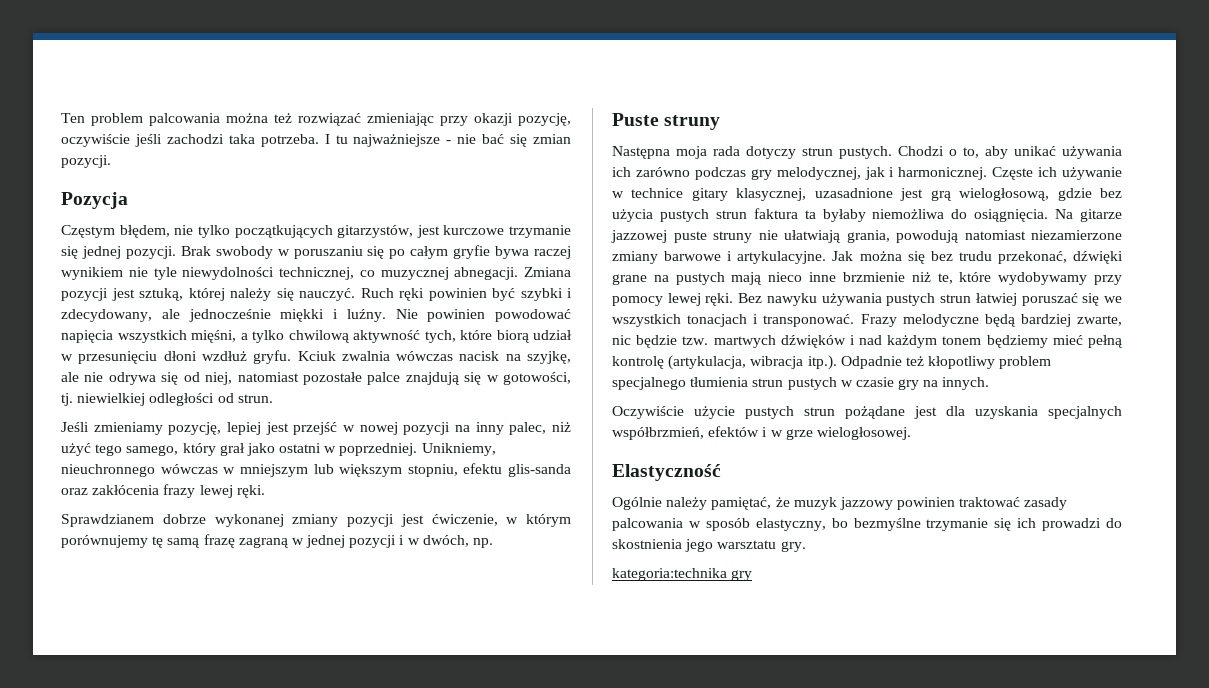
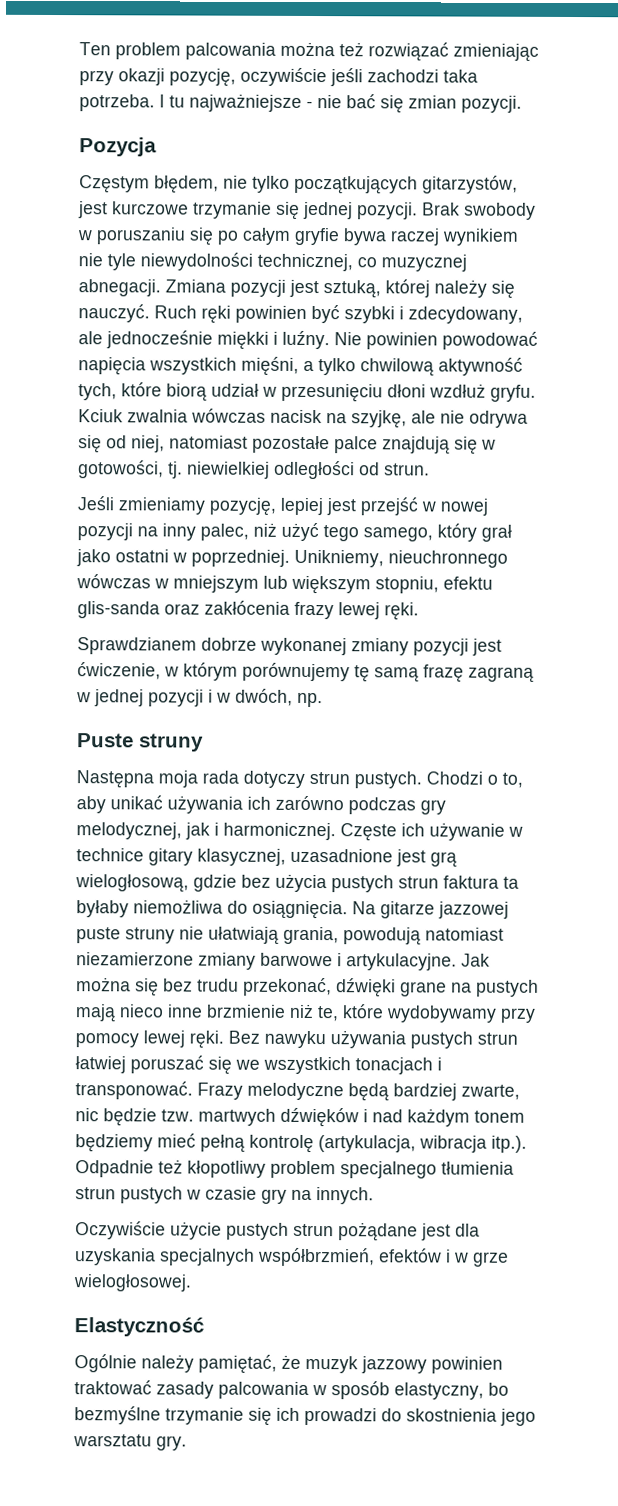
- kategoria:technika gry

